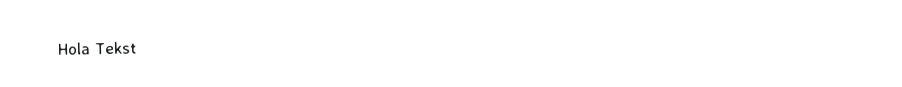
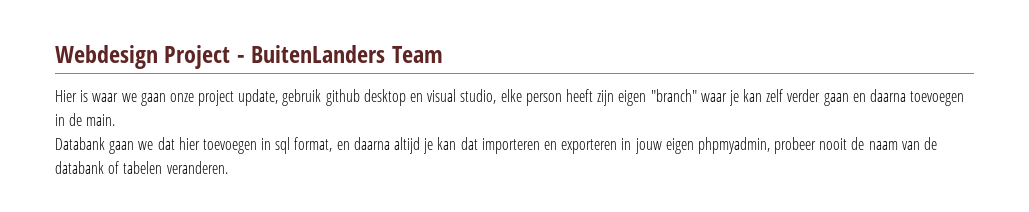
- Hola Tekst
+ Webdesign Project - BuitenLanders Team
+ Hier is waar we gaan onze project update, gebruik github desktop en visual studio, elke person heeft zijn eigen "branch" waar je kan zelf verder gaan en daarna toevoegen in de main.
+ Databank gaan we dat hier toevoegen in sql format, en daarna altijd je kan dat importeren en exporteren in jouw eigen phpmyadmin, probeer nooit de naam van de databank of tabelen veranderen.

